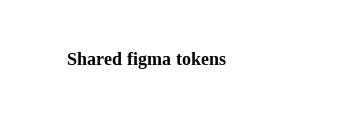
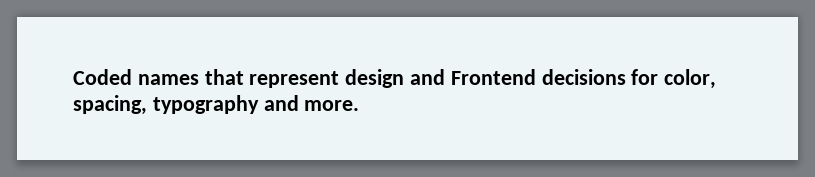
- Shared figma tokens
+ Coded names that represent design and Frontend decisions for color, spacing, typography and more.

